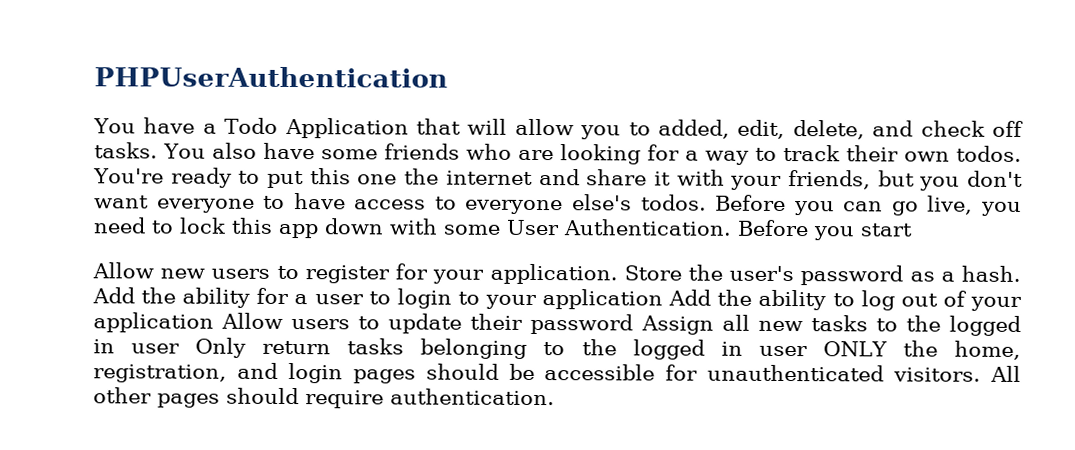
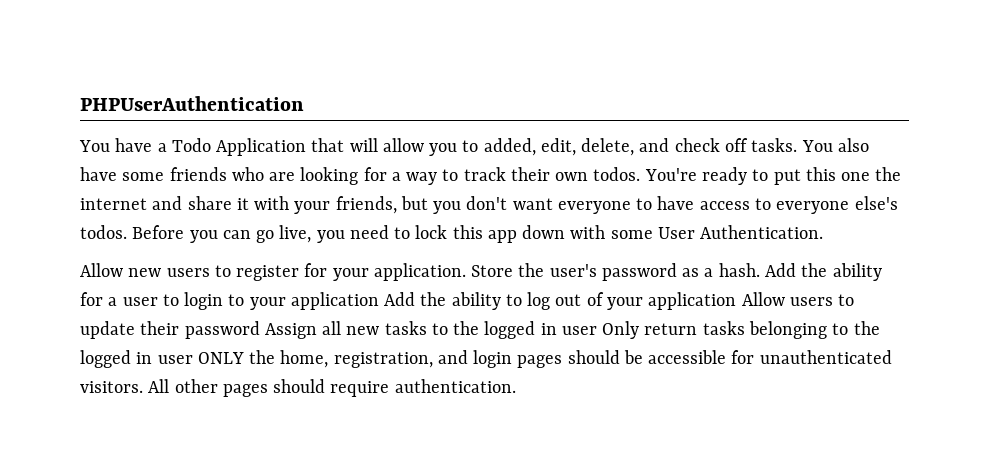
- Before you start

